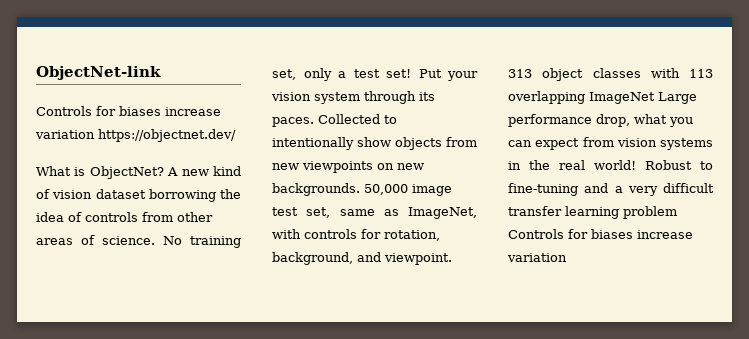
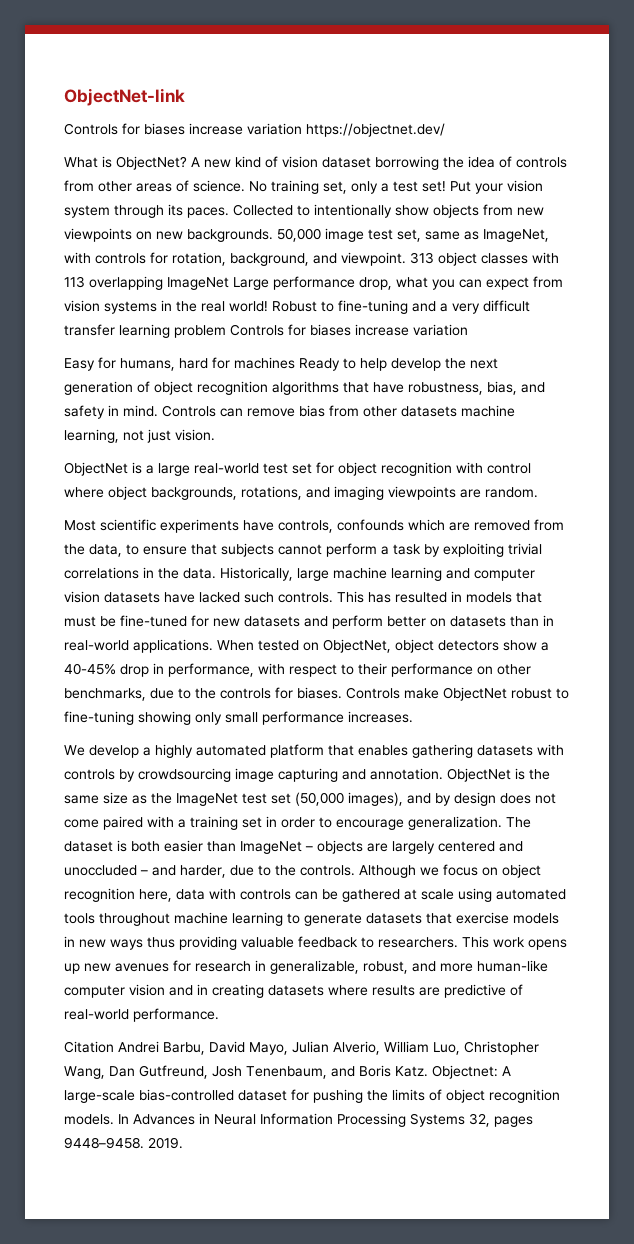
+ Easy for humans, hard for machines Ready to help develop the next generation of object recognition algorithms that have robustness, bias, and safety in mind. Controls can remove bias from other datasets machine learning, not just vision.
+ ObjectNet is a large real-world test set for object recognition with control where object backgrounds, rotations, and imaging viewpoints are random.
+ Most scientific experiments have controls, confounds which are removed from the data, to ensure that subjects cannot perform a task by exploiting trivial correlations in the data. Historically, large machine learning and computer vision datasets have lacked such controls. This has resulted in models that must be fine-tuned for new datasets and perform better on datasets than in real-world applications. When tested on ObjectNet, object detectors show a 40-45% drop in performance, with respect to their performance on other benchmarks, due to the controls for biases. Controls make ObjectNet robust to fine-tuning showing only small performance increases.
+ We develop a highly automated platform that enables gathering datasets with controls by crowdsourcing image capturing and annotation. ObjectNet is the same size as the ImageNet test set (50,000 images), and by design does not come paired with a training set in order to encourage generalization. The dataset is both easier than ImageNet – objects are largely centered and unoccluded – and harder, due to the controls. Although we focus on object recognition here, data with controls can be gathered at scale using automated tools throughout machine learning to generate datasets that exercise models in new ways thus providing valuable feedback to researchers. This work opens up new avenues for research in generalizable, robust, and more human-like computer vision and in creating datasets where results are predictive of real-world performance.
+ Citation Andrei Barbu, David Mayo, Julian Alverio, William Luo, Christopher Wang, Dan Gutfreund, Josh Tenenbaum, and Boris Katz. Objectnet: A large-scale bias-controlled dataset for pushing the limits of object recognition models. In Advances in Neural Information Processing Systems 32, pages 9448–9458. 2019.

